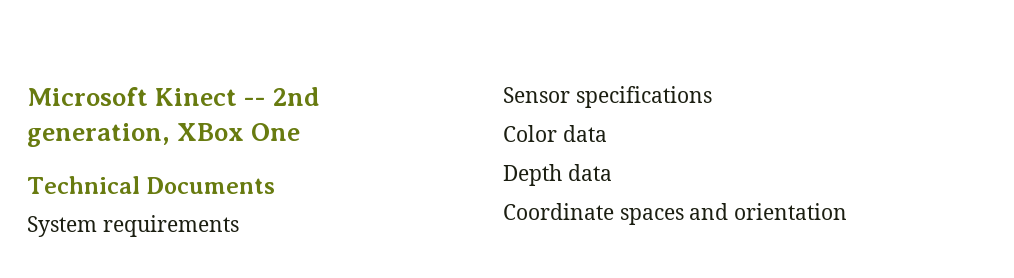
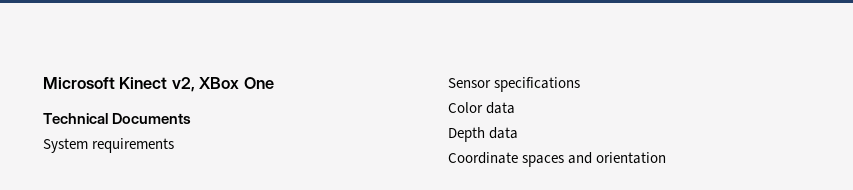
- Microsoft Kinect -- 2nd generation, XBox One
+ Microsoft Kinect v2, XBox One

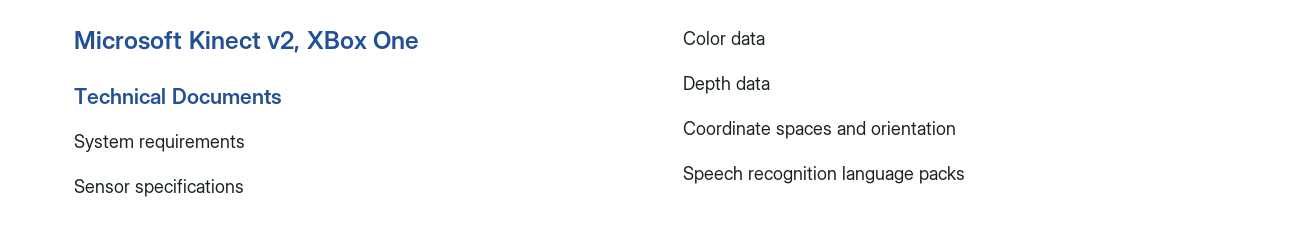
+ Speech recognition language packs

